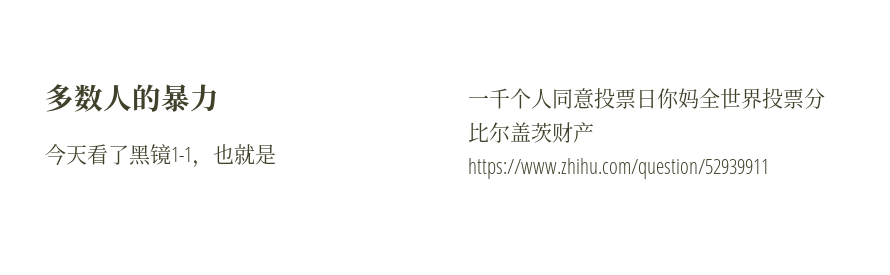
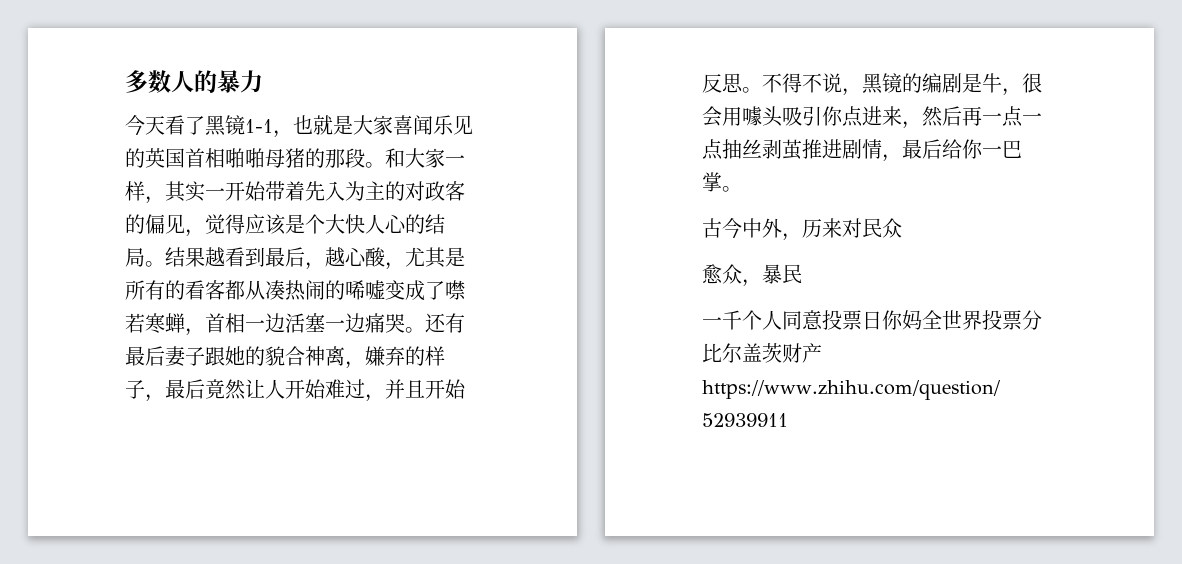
- 今天看了黑镜1-1，也就是
+ 今天看了黑镜1-1，也就是大家喜闻乐见的英国首相啪啪母猪的那段。和大家一样，其实一开始带着先入为主的对政客的偏见，觉得应该是个大快人心的结局。结果越看到最后，越心酸，尤其是所有的看客都从凑热闹的唏嘘变成了噤若寒蝉，首相一边活塞一边痛哭。还有最后妻子跟她的貌合神离，嫌弃的样子，最后竟然让人开始难过，并且开始反思。不得不说，黑镜的编剧是牛，很会用噱头吸引你点进来，然后再一点一点抽丝剥茧推进剧情，最后给你一巴掌。
+ 古今中外，历来对民众
+ 愈众，暴民

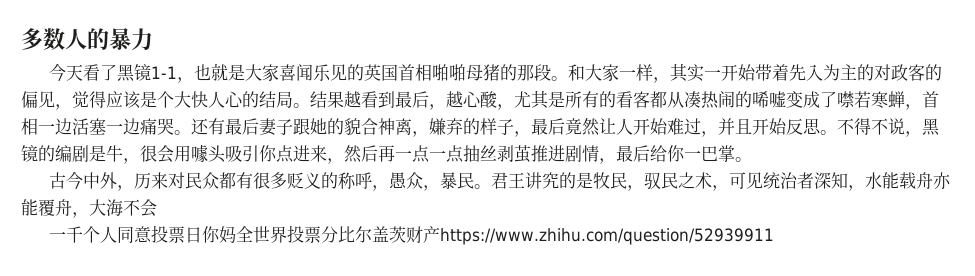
- 古今中外，历来对民众
- 愈众，暴民
+ 古今中外，历来对民众都有很多贬义的称呼，愚众，暴民。君王讲究的是牧民，驭民之术，可见统治者深知，水能载舟亦能覆舟，大海不会

